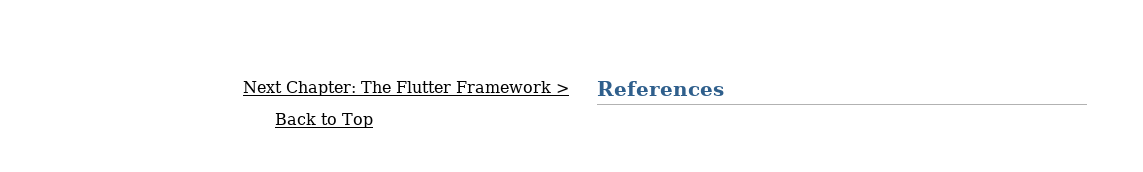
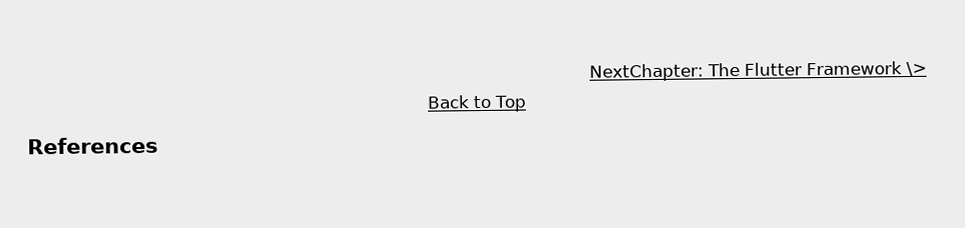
- Next Chapter: The Flutter Framework >
+ NextChapter: The Flutter Framework \>

